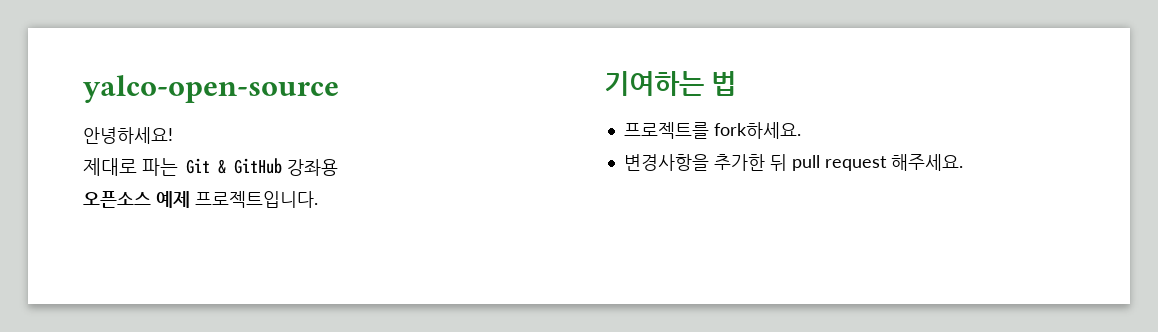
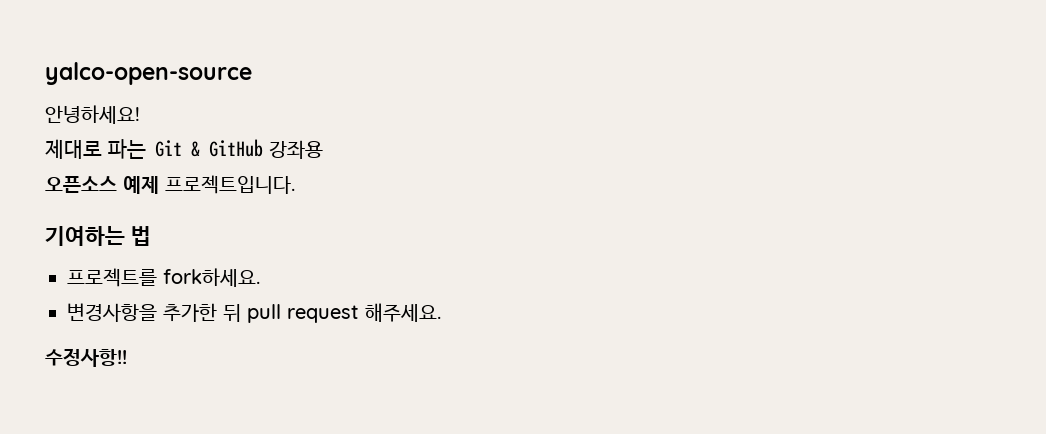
+ 수정사항!!

